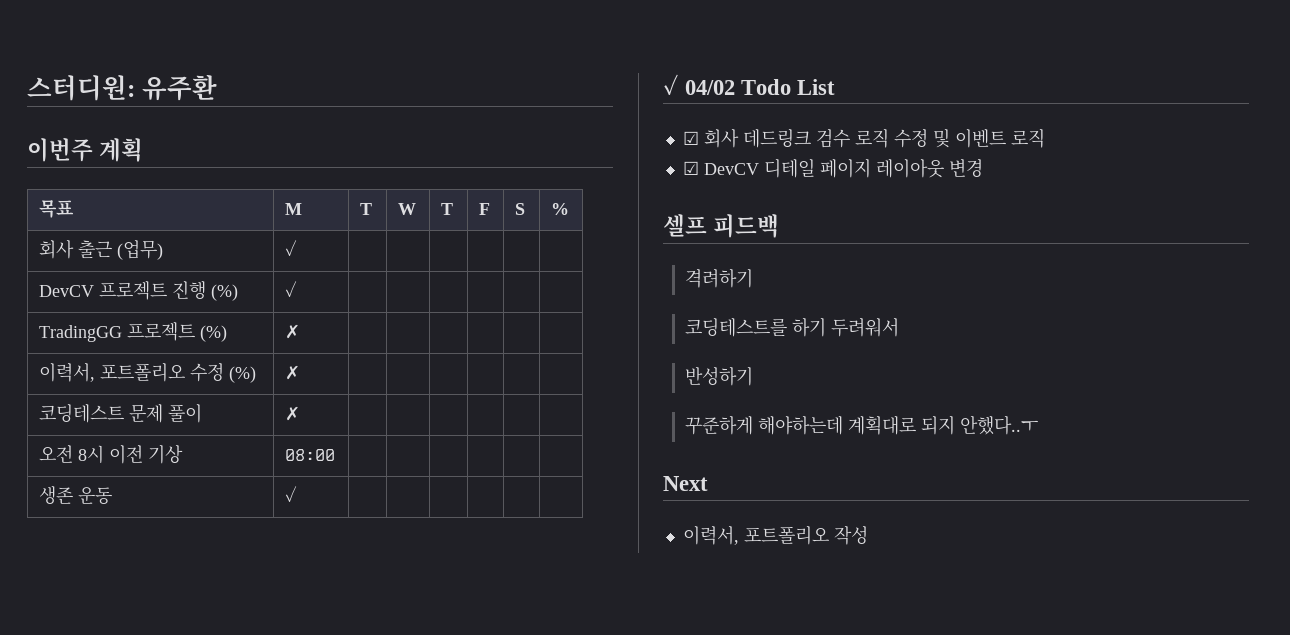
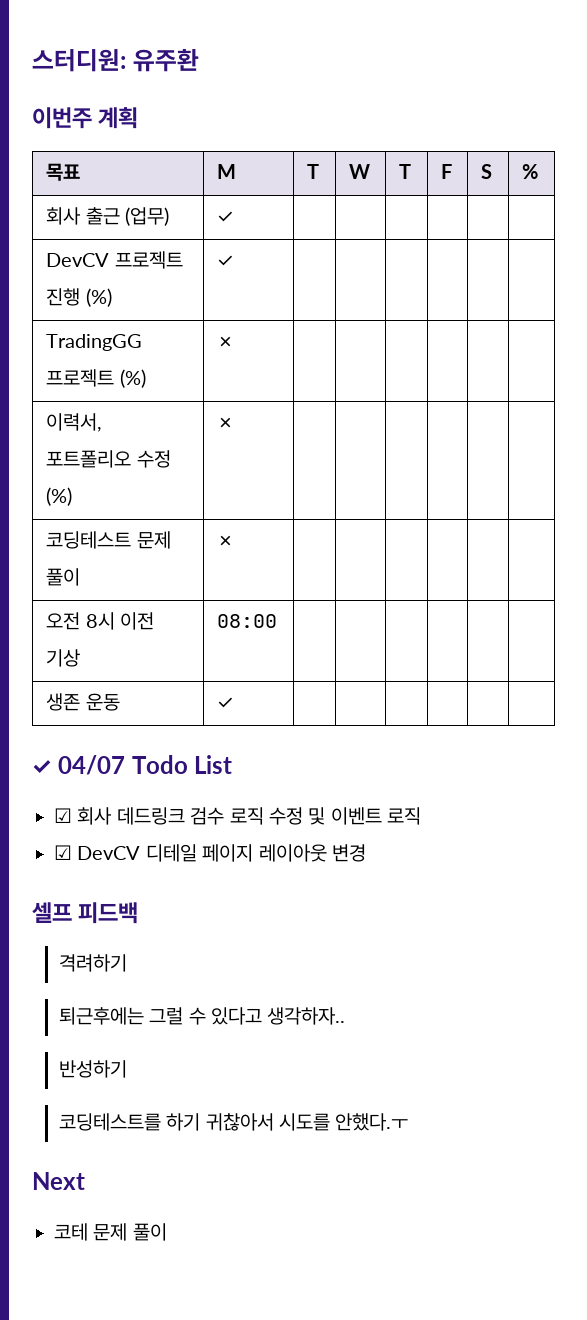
- ✓ 04/02 Todo List
+ ✓ 04/07 Todo List
- 코딩테스트를 하기 두려워서
+ 퇴근후에는 그럴 수 있다고 생각하자..
  반성하기
- 꾸준하게 해야하는데 계획대로 되지 안했다..ㅜ
+ 코딩테스트를 하기 귀찮아서 시도를 안했다.ㅜ
  Next
- 이력서, 포트폴리오 작성
+ 코테 문제 풀이

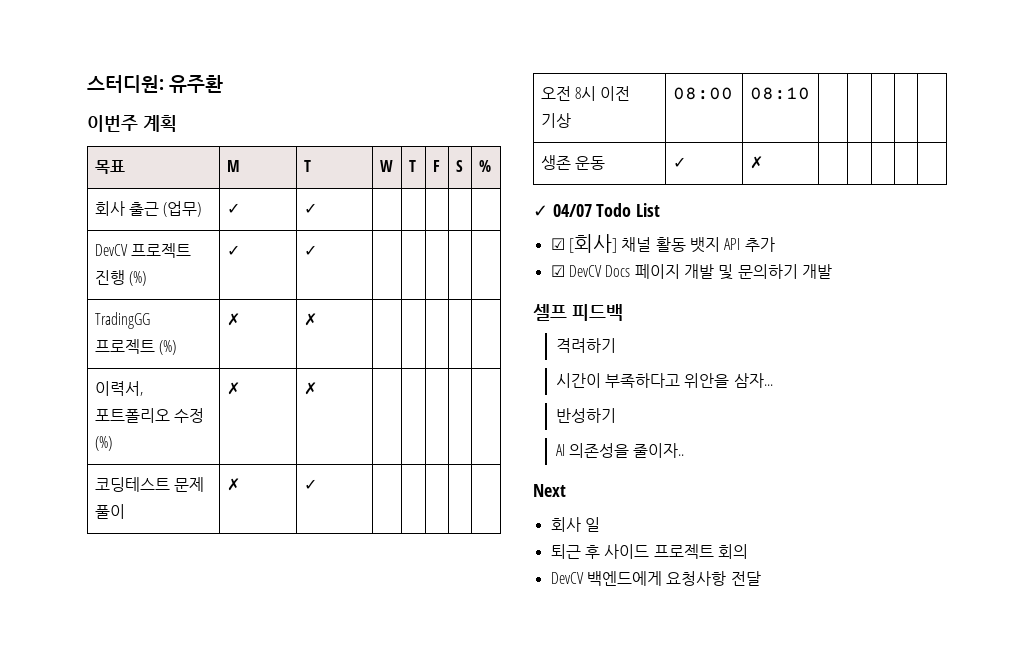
- 회사 출근 (업무) | ✓ | | | | | |
+ 회사 출근 (업무) | ✓ | ✓ | | | | |
- DevCV 프로젝트 진행 (%) | ✓ | | | | | |
+ DevCV 프로젝트 진행 (%) | ✓ | ✓ | | | | |
- TradingGG 프로젝트 (%) | ✗ | | | | | |
+ TradingGG 프로젝트 (%) | ✗ | ✗ | | | | |
- 이력서, 포트폴리오 수정 (%) | ✗ | | | | | |
+ 이력서, 포트폴리오 수정 (%) | ✗ | ✗ | | | | |
- 코딩테스트 문제 풀이 | ✗ | | | | | |
+ 코딩테스트 문제 풀이 | ✗ | ✓ | | | | |
- 오전 8시 이전 기상 | 08:00 | | | | | |
+ 오전 8시 이전 기상 | 08:00 | 08:10 | | | | |
- 생존 운동 | ✓ | | | | | |
+ 생존 운동 | ✓ | ✗ | | | | |
- ☑ 회사 데드링크 검수 로직 수정 및 이벤트 로직
- ☑ DevCV 디테일 페이지 레이아웃 변경
+ ☑ [회사] 채널 활동 뱃지 API 추가
+ ☑ DevCV Docs 페이지 개발 및 문의하기 개발
  셀프 피드백
  격려하기
- 퇴근후에는 그럴 수 있다고 생각하자..
+ 시간이 부족하다고 위안을 삼자...
  반성하기
- 코딩테스트를 하기 귀찮아서 시도를 안했다.ㅜ
+ AI 의존성을 줄이자..
  Next
- 코테 문제 풀이
+ 회사 일
+ 퇴근 후 사이드 프로젝트 회의
+ DevCV 백엔드에게 요청사항 전달

